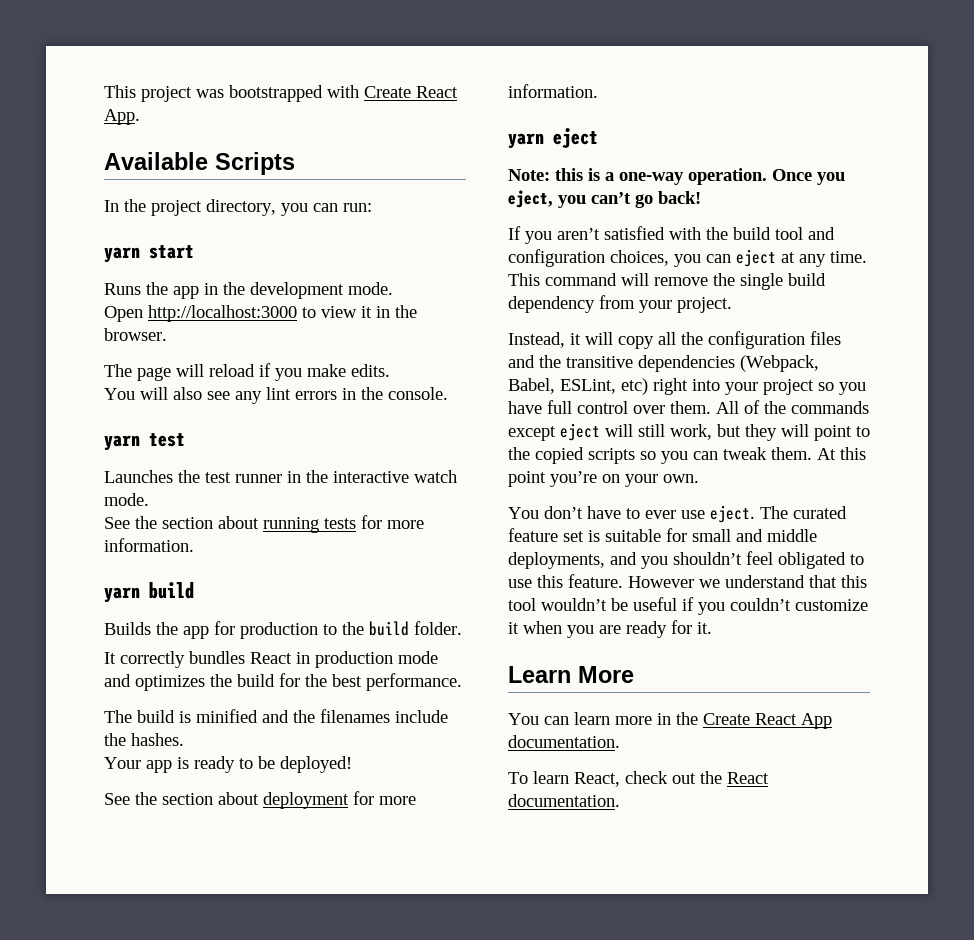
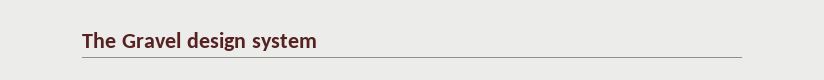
- This project was bootstrapped with Create React App.
- Available Scripts
- In the project directory, you can run:
- yarn start
- Runs the app in the development mode.
- Open http://localhost:3000 to view it in the browser.
- The page will reload if you make edits.
- You will also see any lint errors in the console.
- yarn test
- Launches the test runner in the interactive watch mode.
- See the section about running tests for more information.
- yarn build
- Builds the app for production to the build folder.
- It correctly bundles React in production mode and optimizes the build for the best performance.
- The build is minified and the filenames include the hashes.
- Your app is ready to be deployed!
- See the section about deployment for more information.
- yarn eject
- Note: this is a one-way operation. Once you eject, you can’t go back!
- If you aren’t satisfied with the build tool and configuration choices, you can eject at any time. This command will remove the single build dependency from your project.
- Instead, it will copy all the configuration files and the transitive dependencies (Webpack, Babel, ESLint, etc) right into your project so you have full control over them. All of the commands except eject will still work, but they will point to the copied scripts so you can tweak them. At this point you’re on your own.
- You don’t have to ever use eject. The curated feature set is suitable for small and middle deployments, and you shouldn’t feel obligated to use this feature. However we understand that this tool wouldn’t be useful if you couldn’t customize it when you are ready for it.
- Learn More
- You can learn more in the Create React App documentation.
- To learn React, check out the React documentation.
+ The Gravel design system

